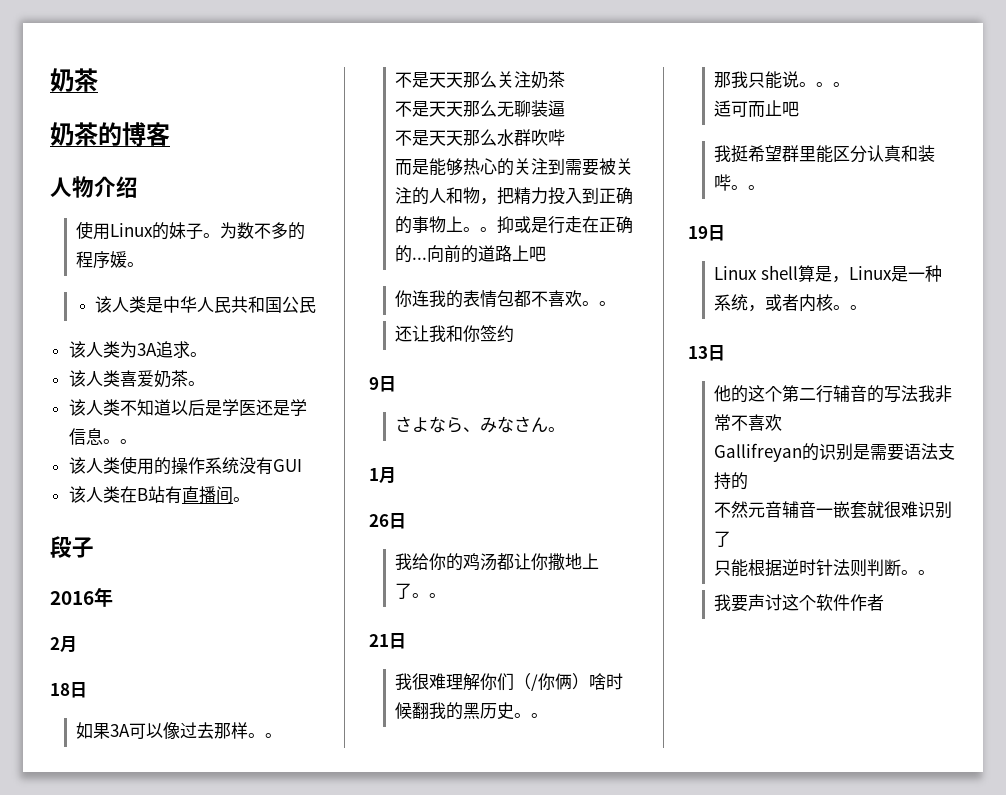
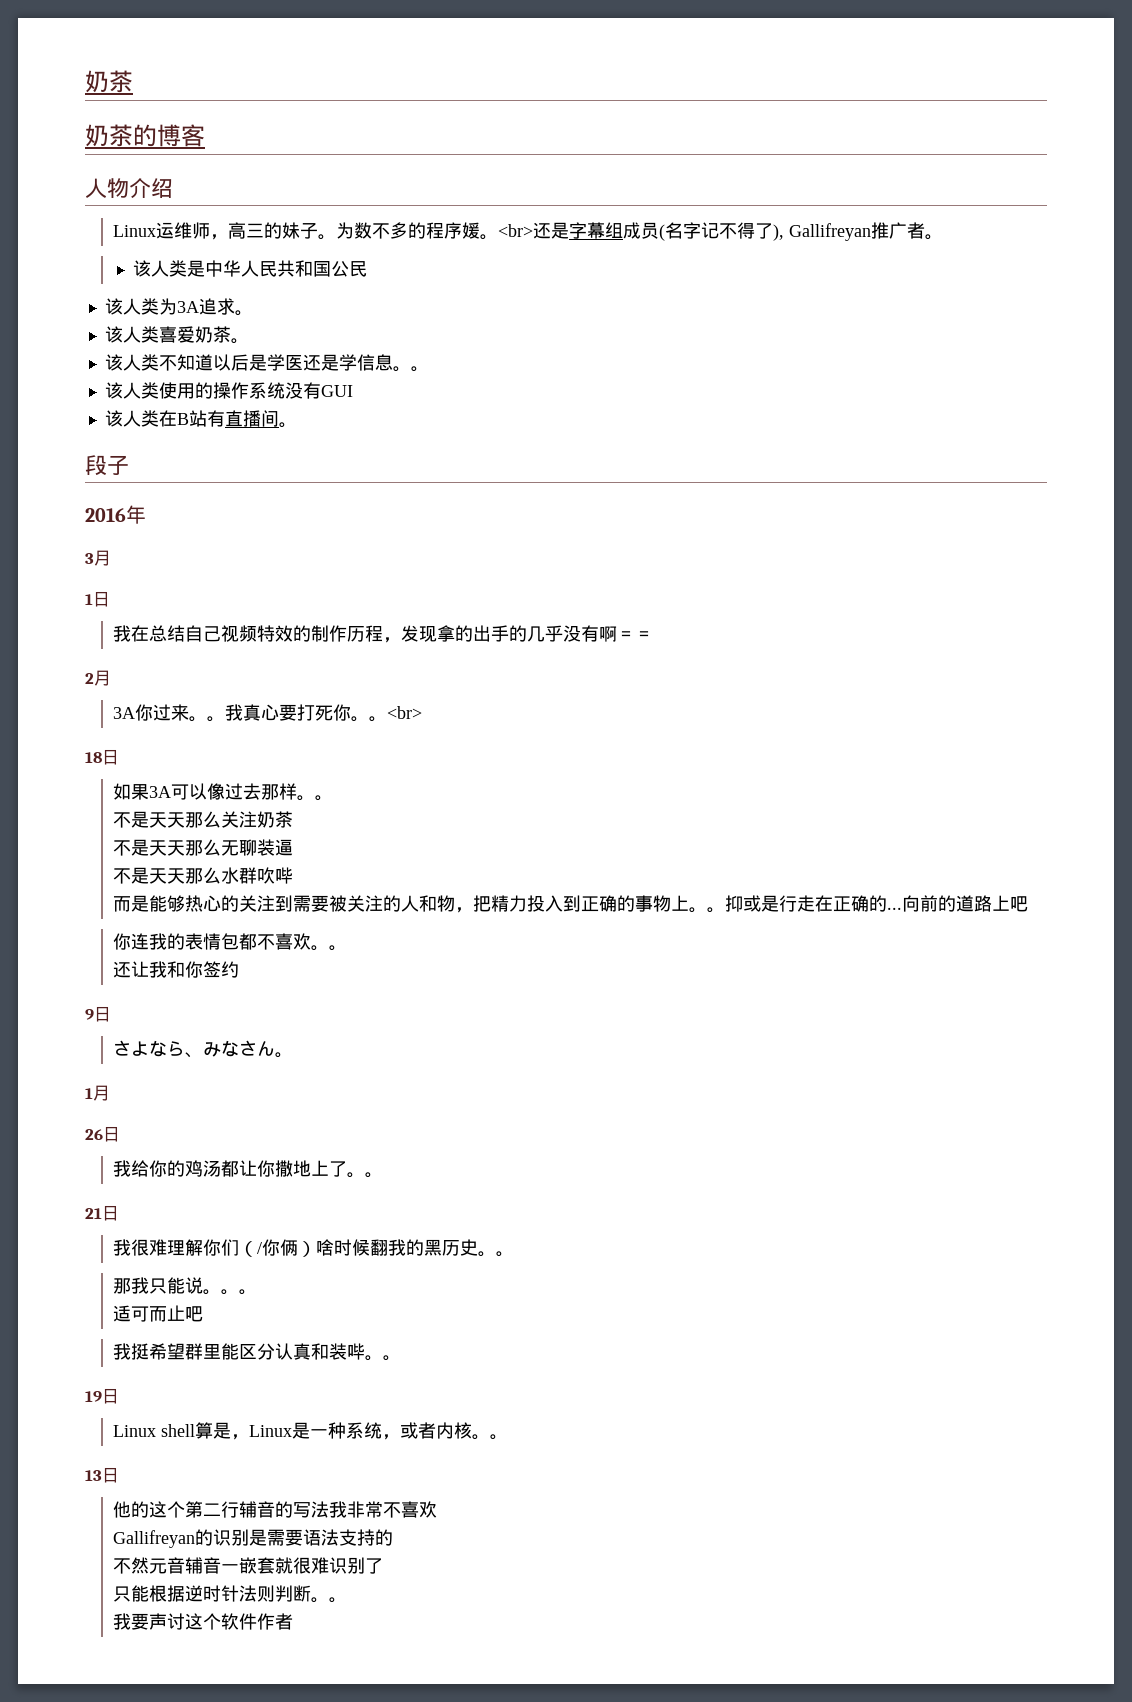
- 使用Linux的妹子。
+ Linux运维师，高三的妹子。
+ <br>还是字幕组成员(名字记不得了), Gallifreyan推广者。
+ 3月
+ 1日
+ 我在总结自己视频特效的制作历程，发现拿的出手的几乎没有啊＝＝
  2月
+ 3A你过来。。我真心要打死你。。<br>

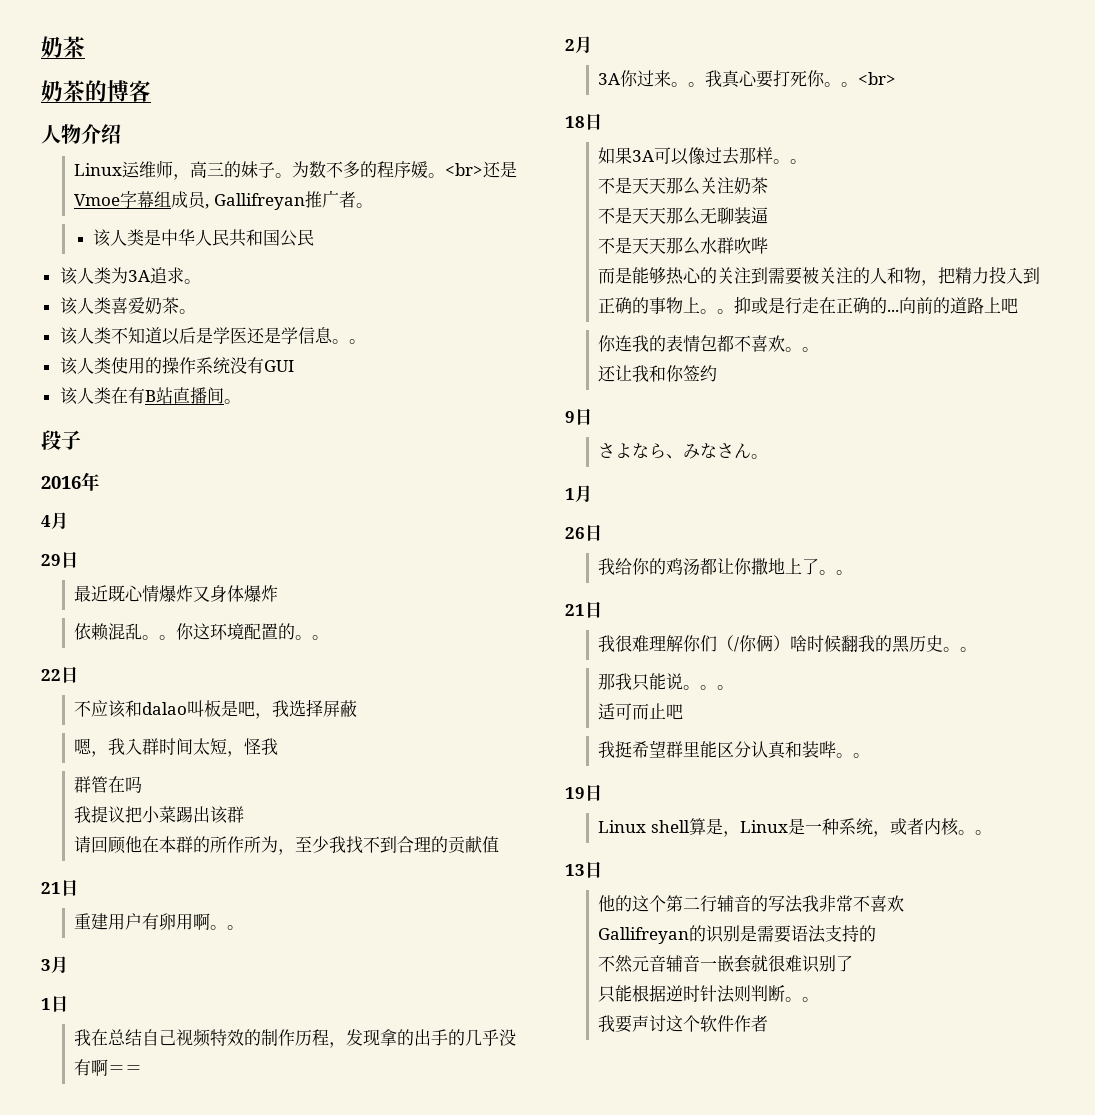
- <br>还是字幕组成员(名字记不得了), Gallifreyan推广者。
+ <br>还是Vmoe字幕组成员, Gallifreyan推广者。
- 该人类在B站有直播间。
+ 该人类在有B站直播间。
+ 4月
+ 29日
+ 最近既心情爆炸又身体爆炸
+ 依赖混乱。。你这环境配置的。。
+ 22日
+ 不应该和dalao叫板是吧，我选择屏蔽
+ 嗯，我入群时间太短，怪我
+ 群管在吗
+ 我提议把小菜踢出该群
+ 请回顾他在本群的所作所为，至少我找不到合理的贡献值
+ 21日
+ 重建用户有卵用啊。。

